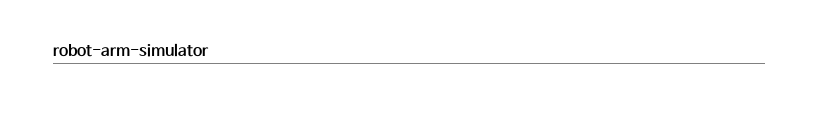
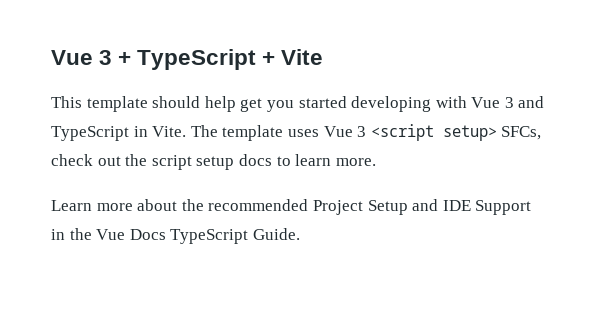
- robot-arm-simulator
+ Vue 3 + TypeScript + Vite
+ This template should help get you started developing with Vue 3 and TypeScript in Vite. The template uses Vue 3 <script setup> SFCs, check out the script setup docs to learn more.
+ Learn more about the recommended Project Setup and IDE Support in the Vue Docs TypeScript Guide.

